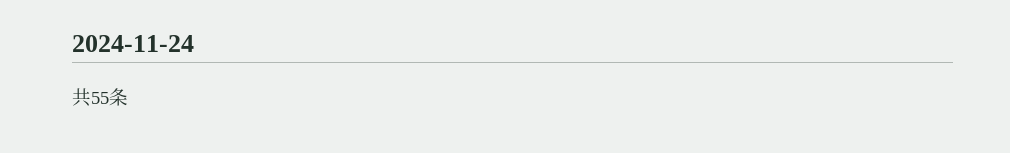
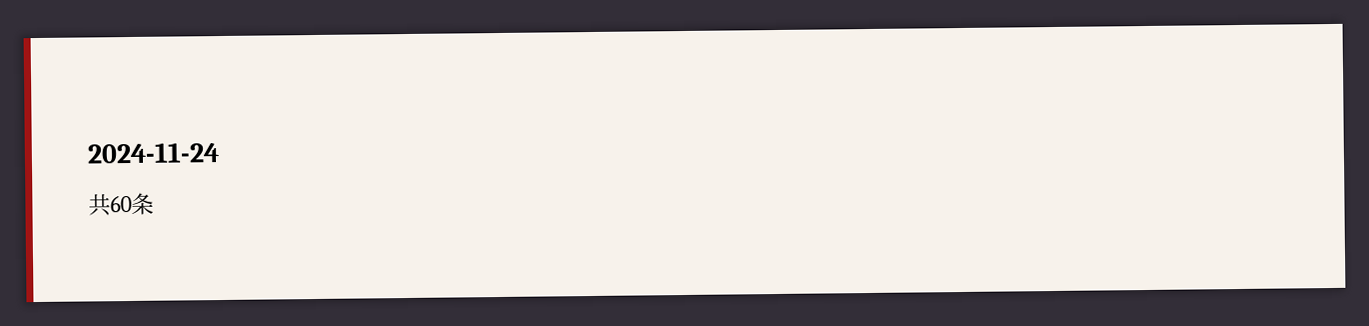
- 共55条
+ 共60条

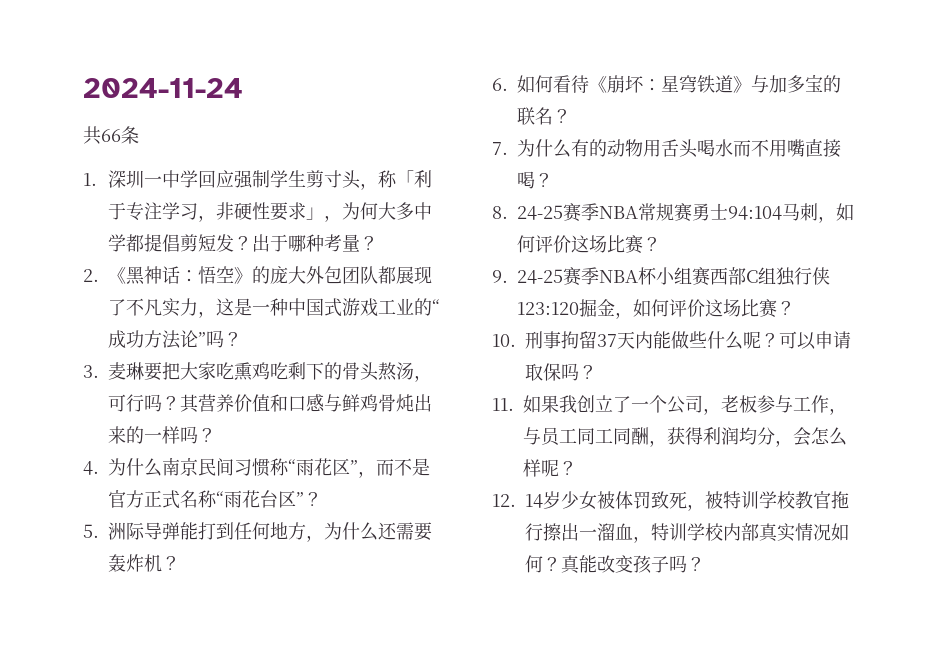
- 共60条
+ 共66条
+ 1.深圳一中学回应强制学生剪寸头，称「利于专注学习，非硬性要求」，为何大多中学都提倡剪短发？出于哪种考量？
+ 2.《黑神话：悟空》的庞大外包团队都展现了不凡实力，这是一种中国式游戏工业的“成功方法论”吗？
+ 3.麦琳要把大家吃熏鸡吃剩下的骨头熬汤，可行吗？其营养价值和口感与鲜鸡骨炖出来的一样吗？
+ 4.为什么南京民间习惯称“雨花区”，而不是官方正式名称“雨花台区”？
+ 5.洲际导弹能打到任何地方，为什么还需要轰炸机？
+ 6.如何看待《崩坏：星穹铁道》与加多宝的联名？
+ 7.为什么有的动物用舌头喝水而不用嘴直接喝？
+ 8. 24-25赛季NBA常规赛勇士94:104马刺，如何评价这场比赛？
+ 9. 24-25赛季NBA杯小组赛西部C组独行侠123:120掘金，如何评价这场比赛？
+ 10.刑事拘留37天内能做些什么呢？可以申请取保吗？
+ 11.如果我创立了一个公司，老板参与工作，与员工同工同酬，获得利润均分，会怎么样呢？
+ 12. 14岁少女被体罚致死，被特训学校教官拖行擦出一溜血，特训学校内部真实情况如何？真能改变孩子吗？

